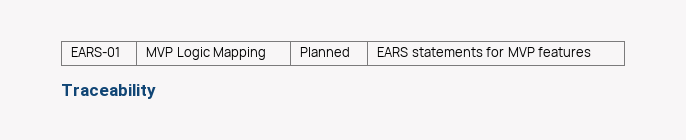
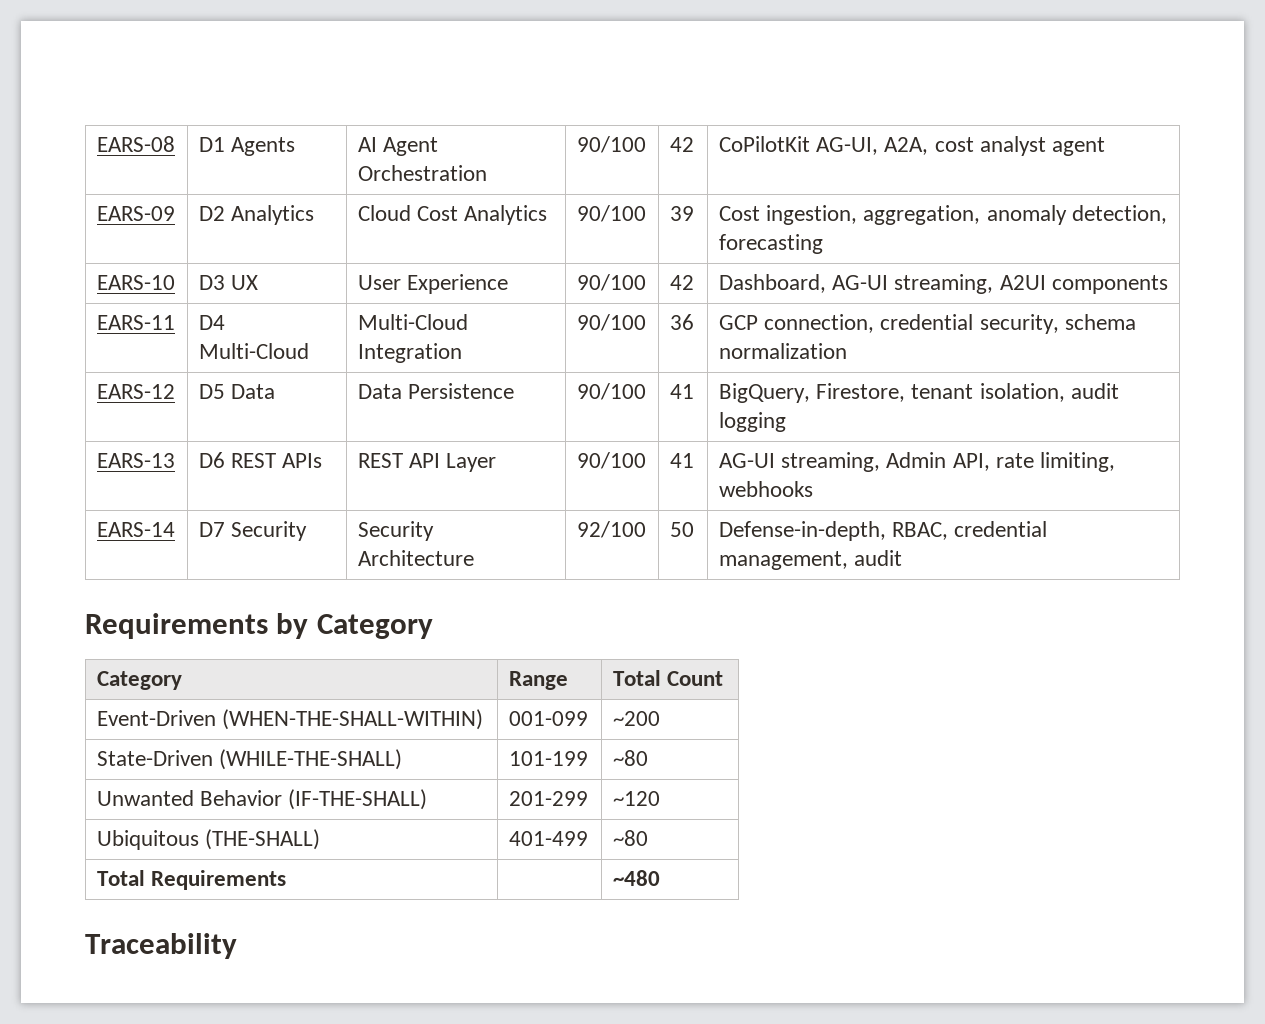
- EARS-01 | MVP Logic Mapping | Planned | EARS statements for MVP features
+ EARS-08 | D1 Agents | AI Agent Orchestration | 90/100 | 42 | CoPilotKit AG-UI, A2A, cost analyst agent
+ EARS-09 | D2 Analytics | Cloud Cost Analytics | 90/100 | 39 | Cost ingestion, aggregation, anomaly detection, forecasting
+ EARS-10 | D3 UX | User Experience | 90/100 | 42 | Dashboard, AG-UI streaming, A2UI components
+ EARS-11 | D4 Multi-Cloud | Multi-Cloud Integration | 90/100 | 36 | GCP connection, credential security, schema normalization
+ EARS-12 | D5 Data | Data Persistence | 90/100 | 41 | BigQuery, Firestore, tenant isolation, audit logging
+ EARS-13 | D6 REST APIs | REST API Layer | 90/100 | 41 | AG-UI streaming, Admin API, rate limiting, webhooks
+ EARS-14 | D7 Security | Security Architecture | 92/100 | 50 | Defense-in-depth, RBAC, credential management, audit
+ Requirements by Category
+ Category | Range | Total Count
+ Event-Driven (WHEN-THE-SHALL-WITHIN) | 001-099 | ~200
+ State-Driven (WHILE-THE-SHALL) | 101-199 | ~80
+ Unwanted Behavior (IF-THE-SHALL) | 201-299 | ~120
+ Ubiquitous (THE-SHALL) | 401-499 | ~80
+ Total Requirements | | ~480

